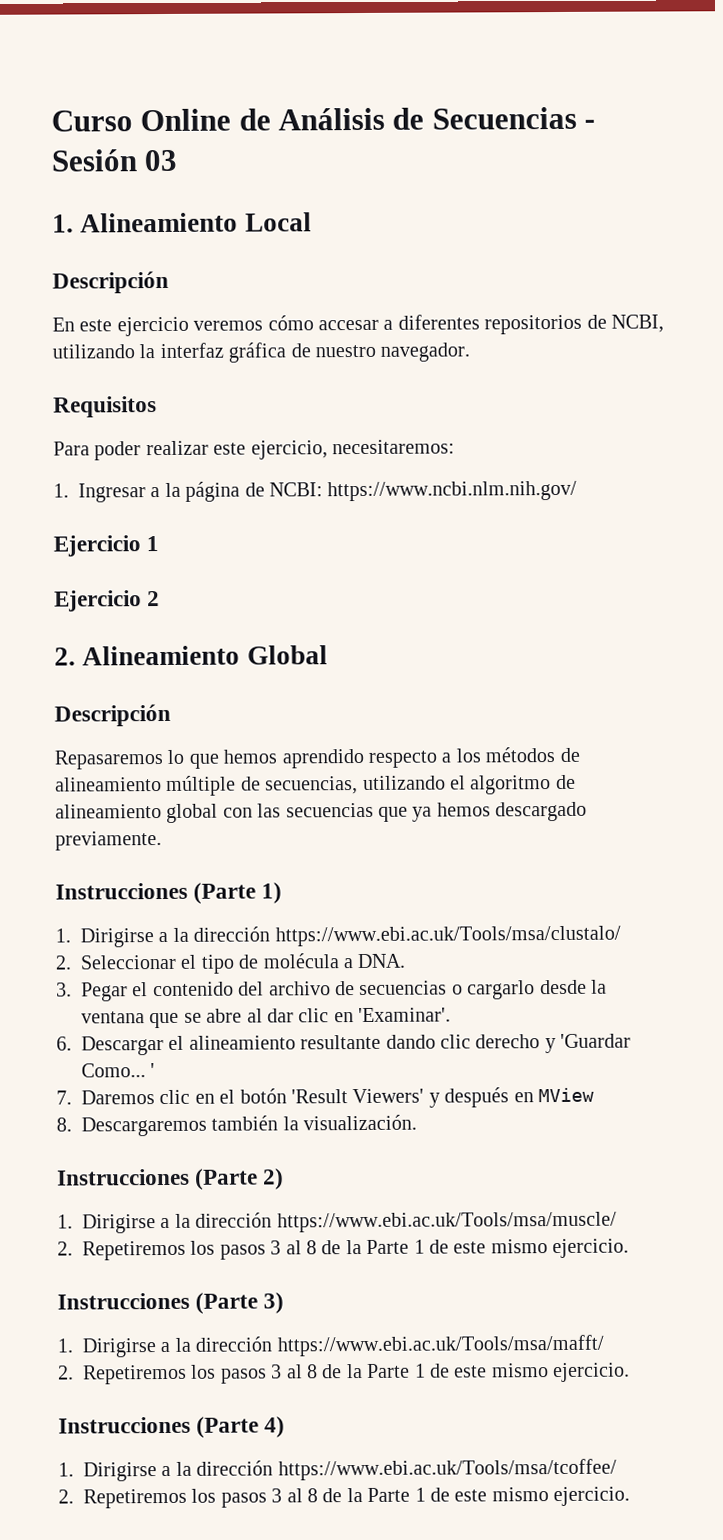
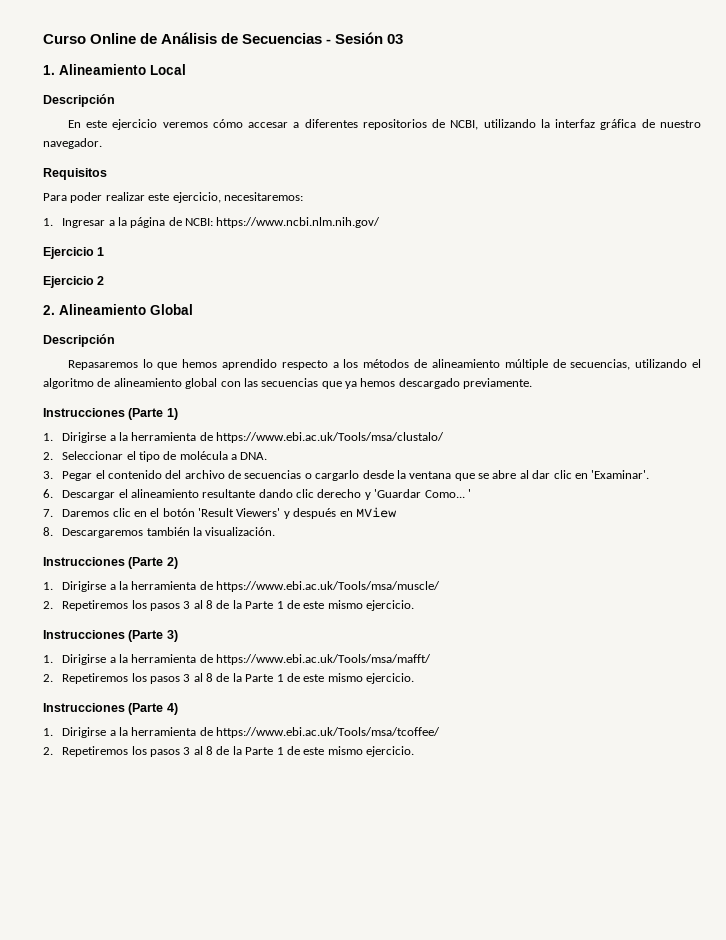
- 1. Dirigirse a la dirección https://www.ebi.ac.uk/Tools/msa/clustalo/
+ 1. Dirigirse a la herramienta de https://www.ebi.ac.uk/Tools/msa/clustalo/
- 1. Dirigirse a la dirección https://www.ebi.ac.uk/Tools/msa/muscle/
+ 1. Dirigirse a la herramienta de https://www.ebi.ac.uk/Tools/msa/muscle/
- 1. Dirigirse a la dirección https://www.ebi.ac.uk/Tools/msa/mafft/
+ 1. Dirigirse a la herramienta de https://www.ebi.ac.uk/Tools/msa/mafft/
- 1. Dirigirse a la dirección https://www.ebi.ac.uk/Tools/msa/tcoffee/
+ 1. Dirigirse a la herramienta de https://www.ebi.ac.uk/Tools/msa/tcoffee/

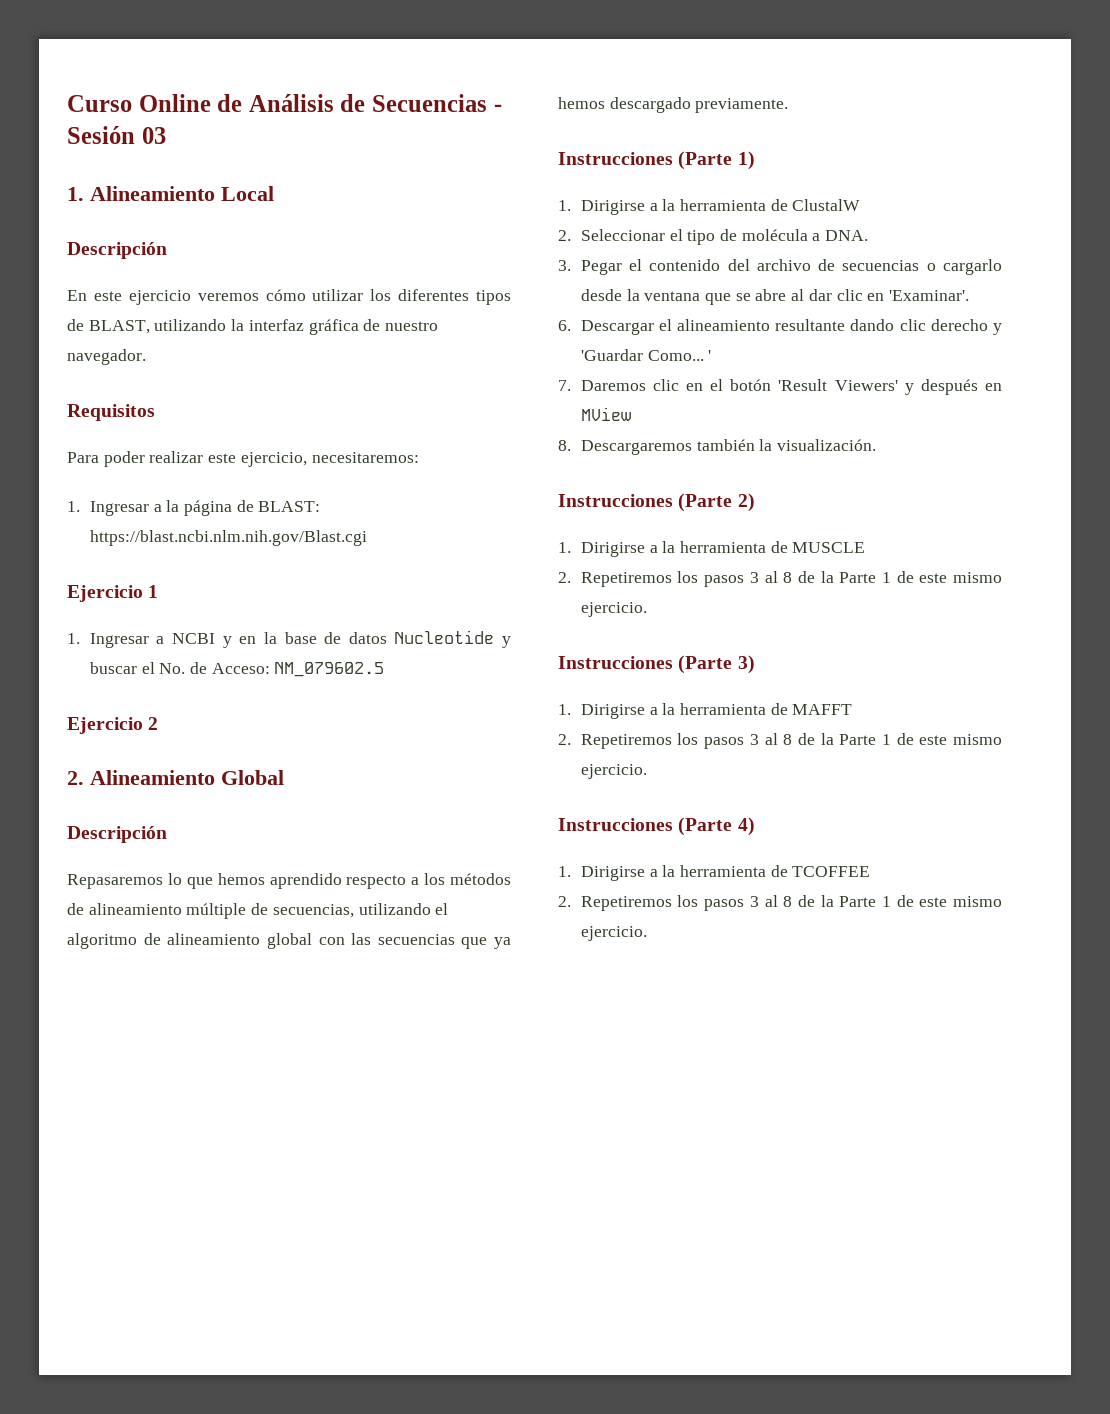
- En este ejercicio veremos cómo accesar a diferentes repositorios de NCBI, utilizando la interfaz gráfica de nuestro navegador.
+ En este ejercicio veremos cómo utilizar los diferentes tipos de BLAST, utilizando la interfaz gráfica de nuestro navegador.
- 1. Ingresar a la página de NCBI: https://www.ncbi.nlm.nih.gov/
+ 1. Ingresar a la página de BLAST: https://blast.ncbi.nlm.nih.gov/Blast.cgi
+ 1. Ingresar a NCBI y en la base de datos Nucleotide y buscar el No. de Acceso: NM_079602.5
- 1. Dirigirse a la herramienta de https://www.ebi.ac.uk/Tools/msa/clustalo/
+ 1. Dirigirse a la herramienta de ClustalW
- 1. Dirigirse a la herramienta de https://www.ebi.ac.uk/Tools/msa/muscle/
+ 1. Dirigirse a la herramienta de MUSCLE
- 1. Dirigirse a la herramienta de https://www.ebi.ac.uk/Tools/msa/mafft/
+ 1. Dirigirse a la herramienta de MAFFT
- 1. Dirigirse a la herramienta de https://www.ebi.ac.uk/Tools/msa/tcoffee/
+ 1. Dirigirse a la herramienta de TCOFFEE

